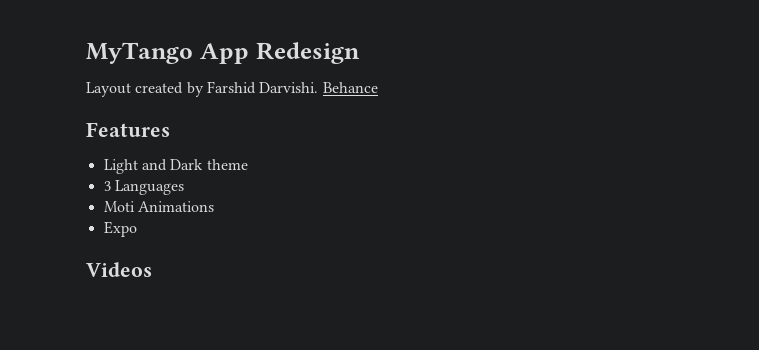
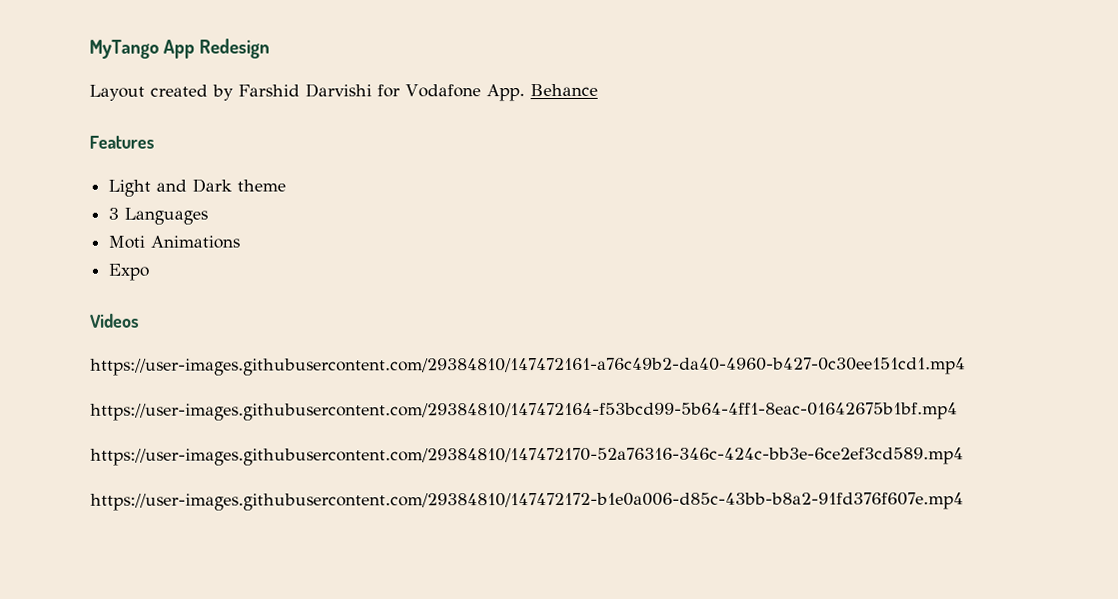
- Layout created by Farshid Darvishi. Behance
+ Layout created by Farshid Darvishi for Vodafone App. Behance
+ https://user-images.githubusercontent.com/29384810/147472161-a76c49b2-da40-4960-b427-0c30ee151cd1.mp4
+ https://user-images.githubusercontent.com/29384810/147472164-f53bcd99-5b64-4ff1-8eac-01642675b1bf.mp4
+ https://user-images.githubusercontent.com/29384810/147472170-52a76316-346c-424c-bb3e-6ce2ef3cd589.mp4
+ https://user-images.githubusercontent.com/29384810/147472172-b1e0a006-d85c-43bb-b8a2-91fd376f607e.mp4

